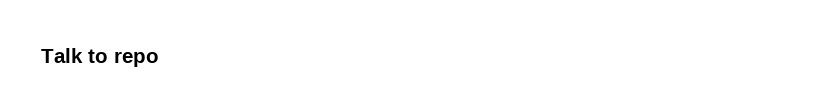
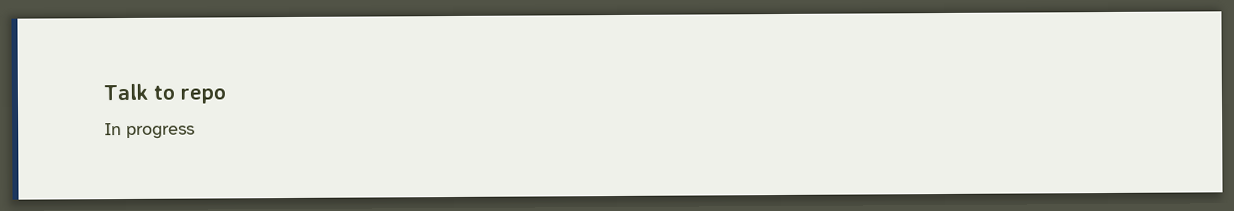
+ In progress

